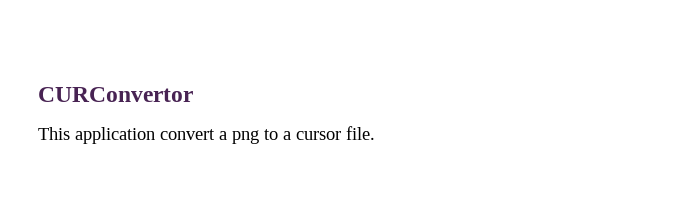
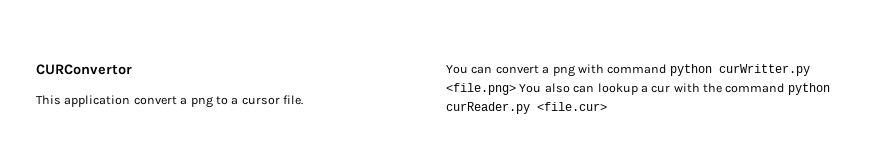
+ You can convert a png with command python curWritter.py <file.png> You also can lookup a cur with the command python curReader.py <file.cur>

